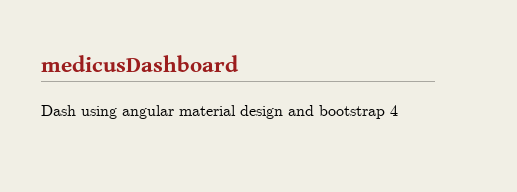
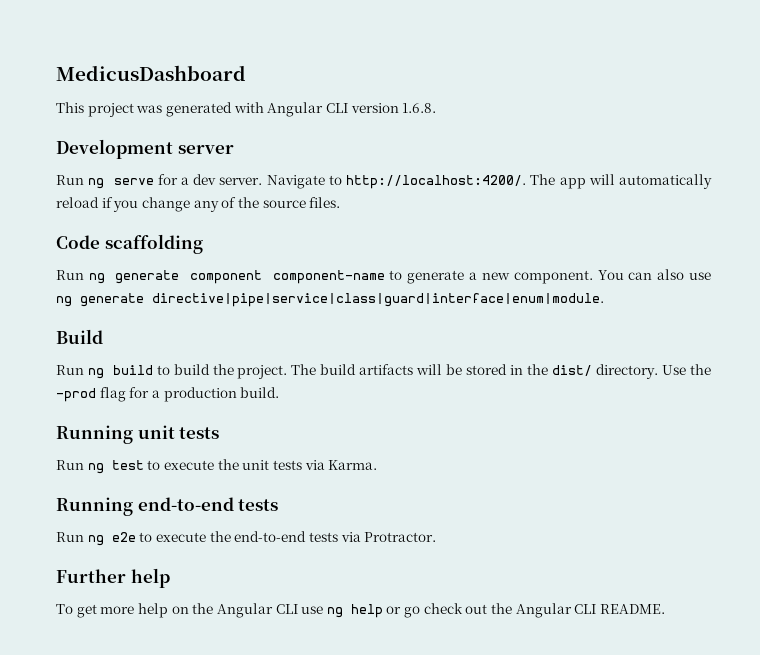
- medicusDashboard
- Dash using angular material design and bootstrap 4
+ MedicusDashboard
+ This project was generated with Angular CLI version 1.6.8.
+ Development server
+ Run ng serve for a dev server. Navigate to http://localhost:4200/. The app will automatically reload if you change any of the source files.
+ Code scaffolding
+ Run ng generate component component-name to generate a new component. You can also use ng generate directive|pipe|service|class|guard|interface|enum|module.
+ Build
+ Run ng build to build the project. The build artifacts will be stored in the dist/ directory. Use the -prod flag for a production build.
+ Running unit tests
+ Run ng test to execute the unit tests via Karma.
+ Running end-to-end tests
+ Run ng e2e to execute the end-to-end tests via Protractor.
+ Further help
+ To get more help on the Angular CLI use ng help or go check out the Angular CLI README.

